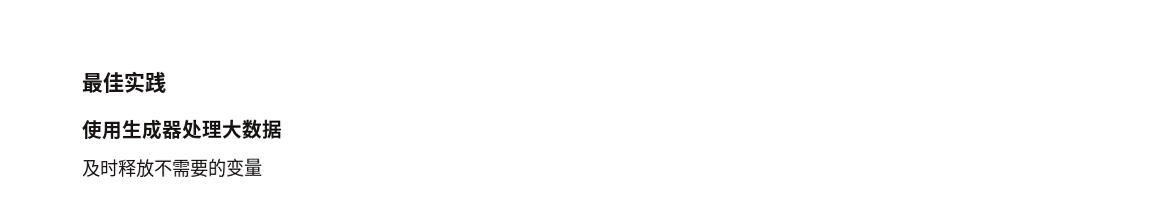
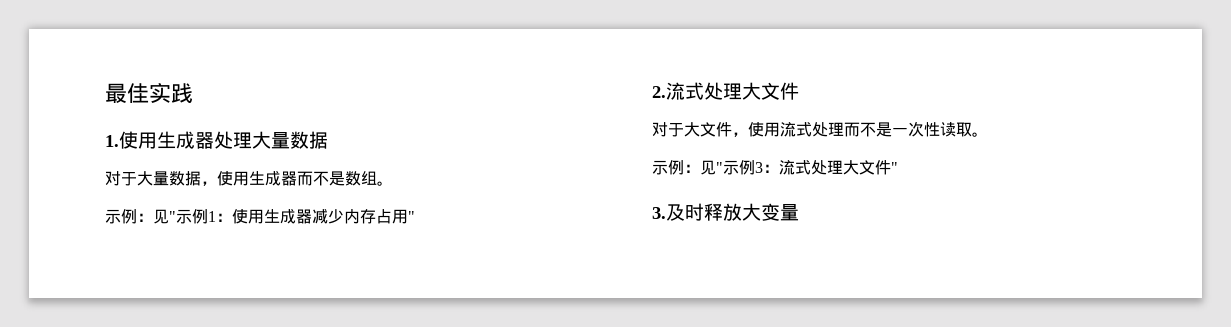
- 使用生成器处理大数据
+ 1.使用生成器处理大量数据
- 及时释放不需要的变量
+ 对于大量数据，使用生成器而不是数组。
+ 示例：见"示例1：使用生成器减少内存占用"
+ 2.流式处理大文件
+ 对于大文件，使用流式处理而不是一次性读取。
+ 示例：见"示例3：流式处理大文件"
+ 3.及时释放大变量

